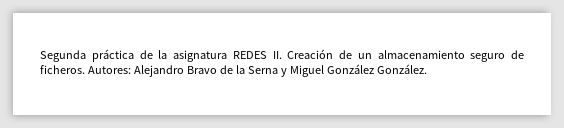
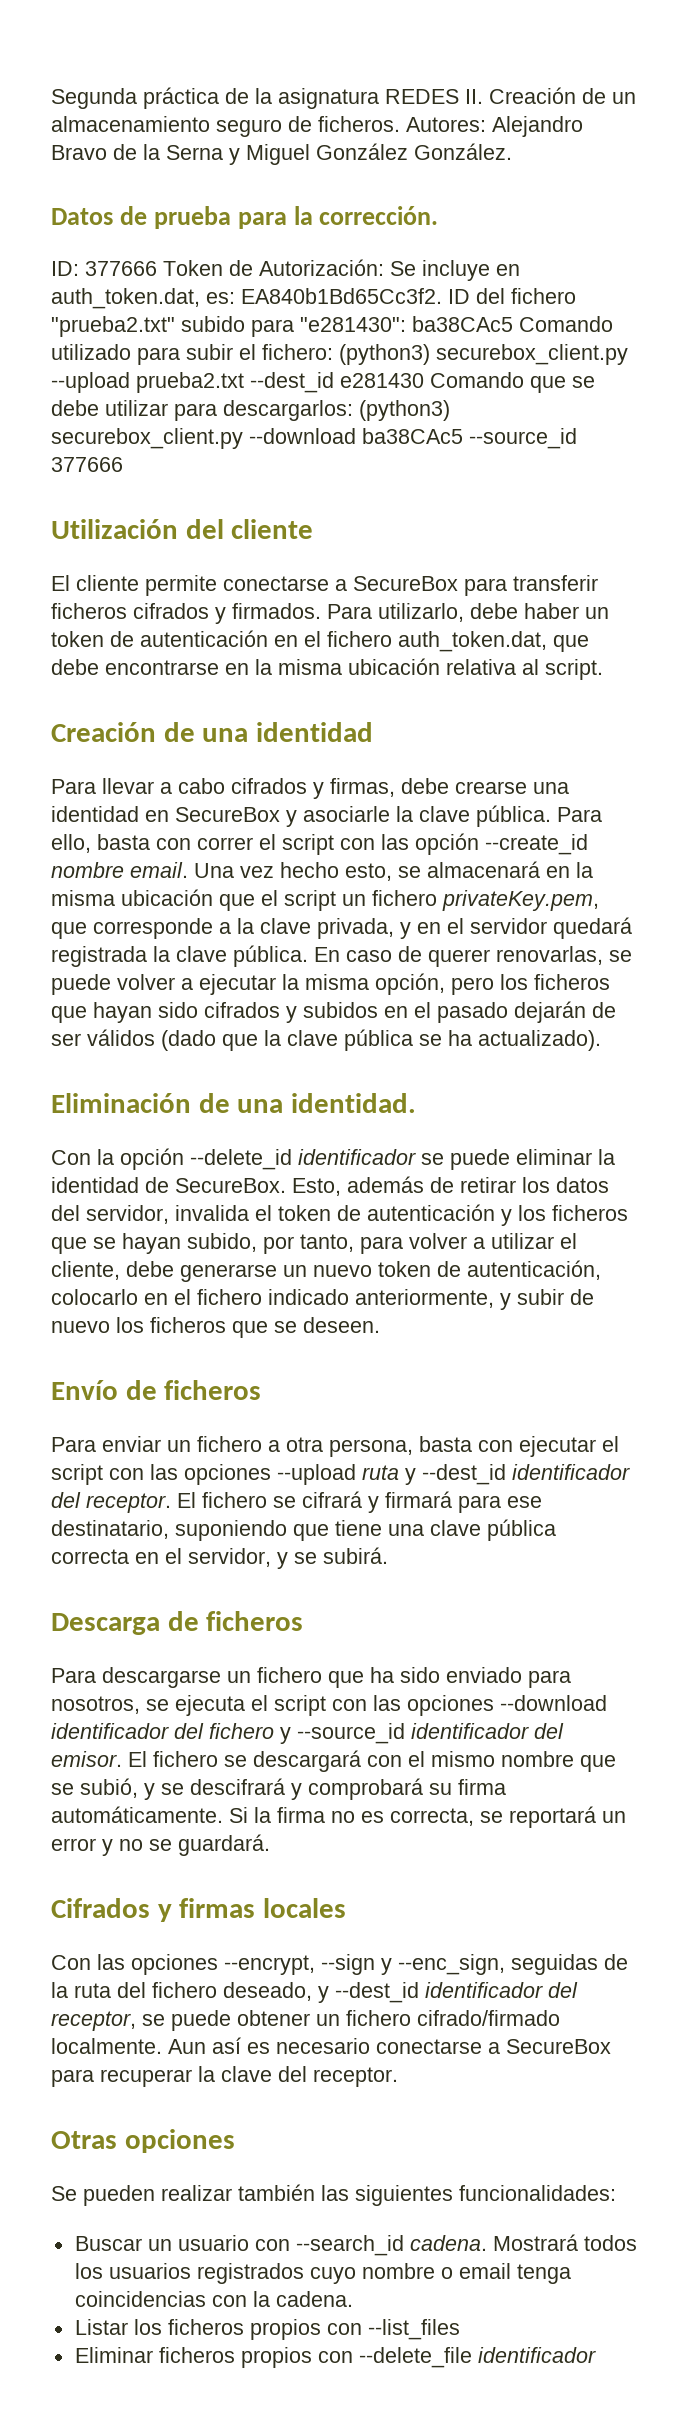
+ Datos de prueba para la corrección.
+ ID: 377666 Token de Autorización: Se incluye en auth_token.dat, es: EA840b1Bd65Cc3f2. ID del fichero "prueba2.txt" subido para "e281430": ba38CAc5 Comando utilizado para subir el fichero: (python3) securebox_client.py --upload prueba2.txt --dest_id e281430 Comando que se debe utilizar para descargarlos: (python3) securebox_client.py --download ba38CAc5 --source_id 377666
+ Utilización del cliente
+ El cliente permite conectarse a SecureBox para transferir ficheros cifrados y firmados. Para utilizarlo, debe haber un token de autenticación en el fichero auth_token.dat, que debe encontrarse en la misma ubicación relativa al script.
+ Creación de una identidad
+ Para llevar a cabo cifrados y firmas, debe crearse una identidad en SecureBox y asociarle la clave pública. Para ello, basta con correr el script con las opción --create_id nombre email. Una vez hecho esto, se almacenará en la misma ubicación que el script un fichero privateKey.pem, que corresponde a la clave privada, y en el servidor quedará registrada la clave pública. En caso de querer renovarlas, se puede volver a ejecutar la misma opción, pero los ficheros que hayan sido cifrados y subidos en el pasado dejarán de ser válidos (dado que la clave pública se ha actualizado).
+ Eliminación de una identidad.
+ Con la opción --delete_id identificador se puede eliminar la identidad de SecureBox. Esto, además de retirar los datos del servidor, invalida el token de autenticación y los ficheros que se hayan subido, por tanto, para volver a utilizar el cliente, debe generarse un nuevo token de autenticación, colocarlo en el fichero indicado anteriormente, y subir de nuevo los ficheros que se deseen.
+ Envío de ficheros
+ Para enviar un fichero a otra persona, basta con ejecutar el script con las opciones --upload ruta y --dest_id identificador del receptor. El fichero se cifrará y firmará para ese destinatario, suponiendo que tiene una clave pública correcta en el servidor, y se subirá.
+ Descarga de ficheros
+ Para descargarse un fichero que ha sido enviado para nosotros, se ejecuta el script con las opciones --download identificador del fichero y --source_id identificador del emisor. El fichero se descargará con el mismo nombre que se subió, y se descifrará y comprobará su firma automáticamente. Si la firma no es correcta, se reportará un error y no se guardará.
+ Cifrados y firmas locales
+ Con las opciones --encrypt, --sign y --enc_sign, seguidas de la ruta del fichero deseado, y --dest_id identificador del receptor, se puede obtener un fichero cifrado/firmado localmente. Aun así es necesario conectarse a SecureBox para recuperar la clave del receptor.
+ Otras opciones
+ Se pueden realizar también las siguientes funcionalidades:
+ Buscar un usuario con --search_id cadena. Mostrará todos los usuarios registrados cuyo nombre o email tenga coincidencias con la cadena.
+ Listar los ficheros propios con --list_files
+ Eliminar ficheros propios con --delete_file identificador

